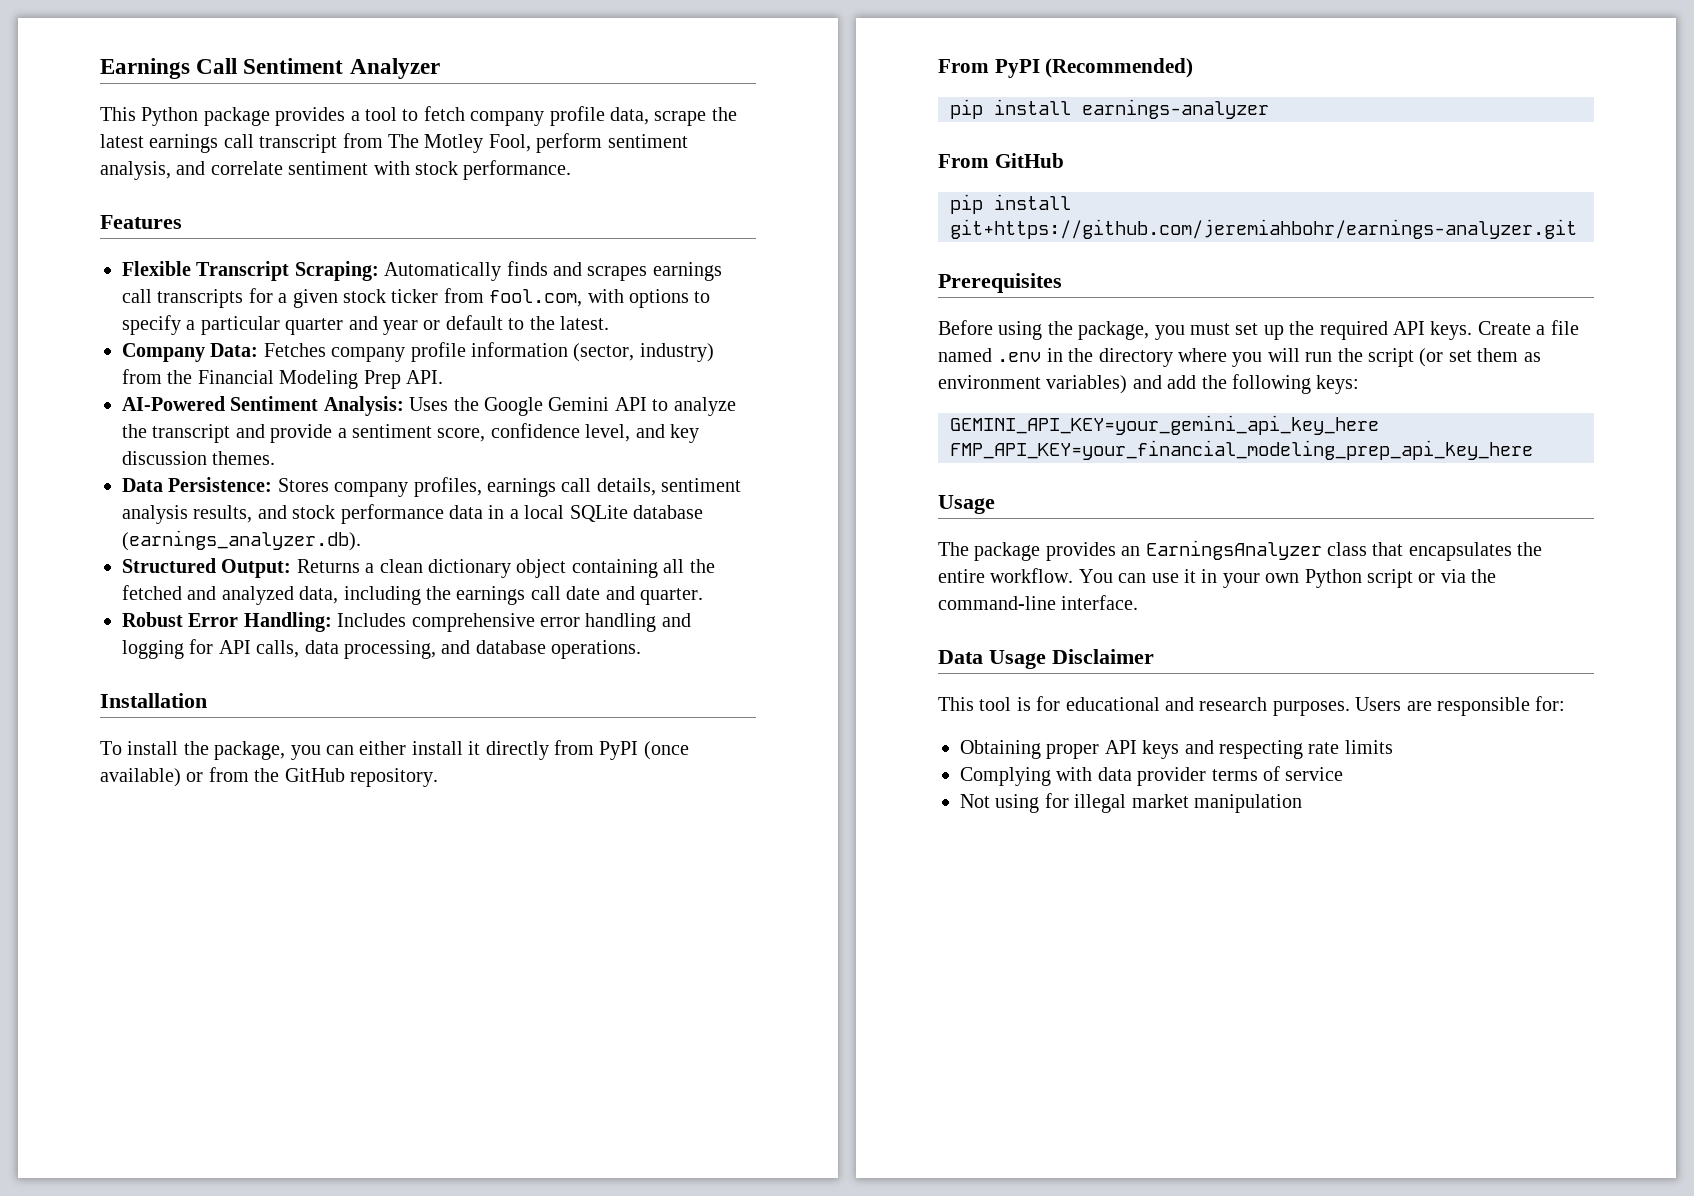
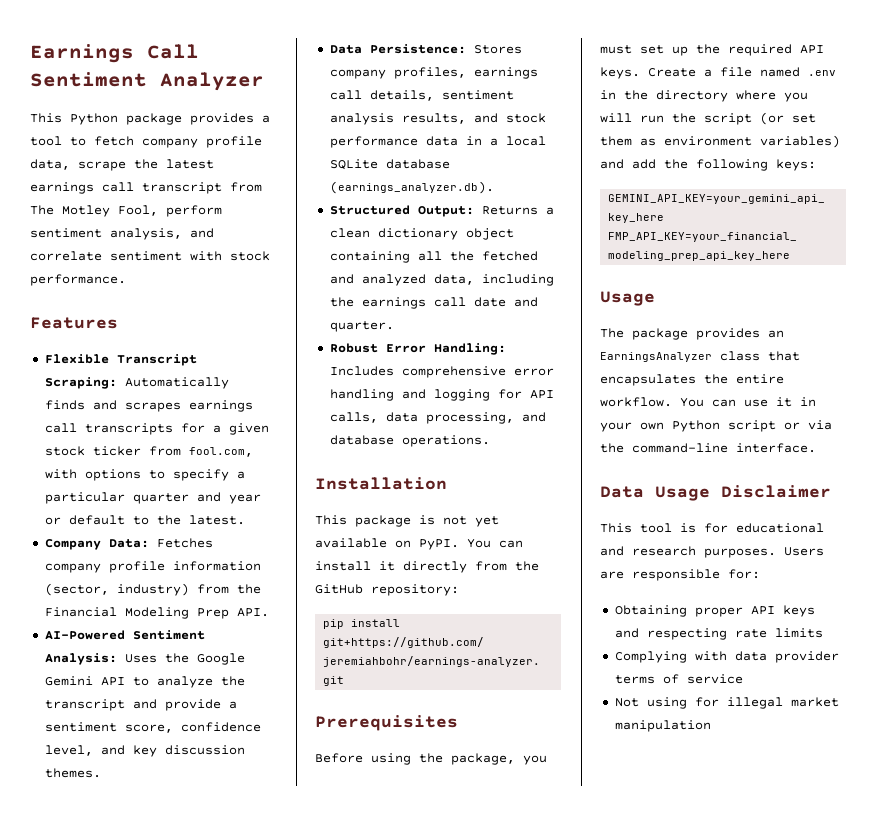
- To install the package, you can either install it directly from PyPI (once available) or from the GitHub repository.
- From PyPI (Recommended)
- pip install earnings-analyzer
- From GitHub
+ This package is not yet available on PyPI. You can install it directly from the GitHub repository:

